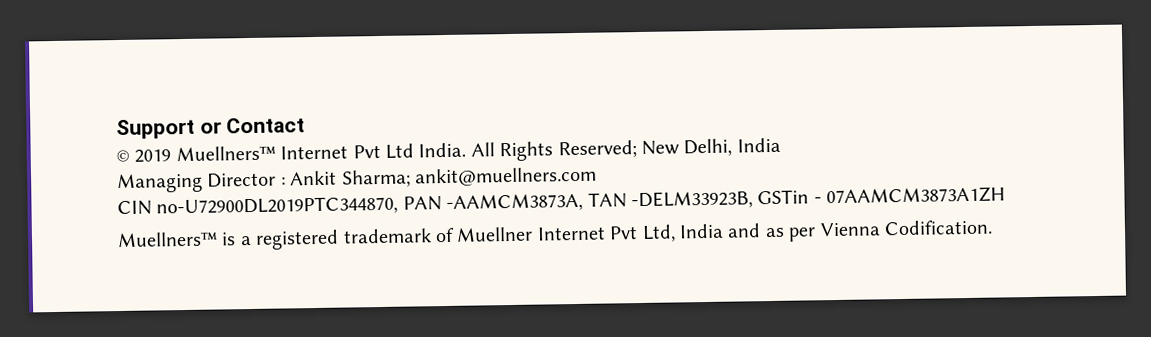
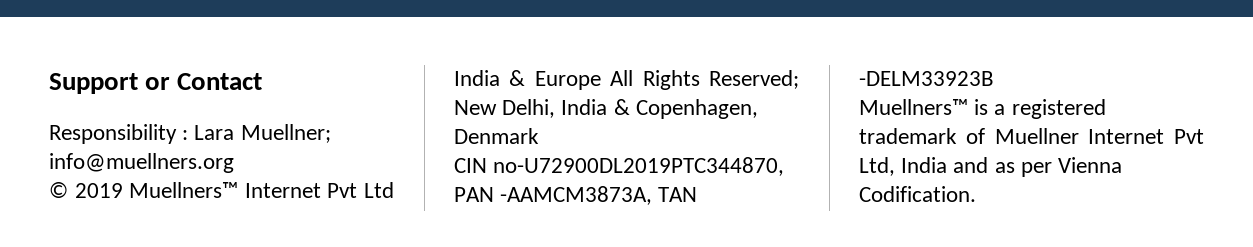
+ Responsibility : Lara Muellner; info@muellners.org
- © 2019 Muellners™ Internet Pvt Ltd India. All Rights Reserved; New Delhi, India
- Managing Director : Ankit Sharma; ankit@muellners.com
+ © 2019 Muellners™ Internet Pvt Ltd India & Europe All Rights Reserved; New Delhi, India & Copenhagen, Denmark
- CIN no-U72900DL2019PTC344870, PAN -AAMCM3873A, TAN -DELM33923B, GSTin - 07AAMCM3873A1ZH
+ CIN no-U72900DL2019PTC344870, PAN -AAMCM3873A, TAN -DELM33923B

